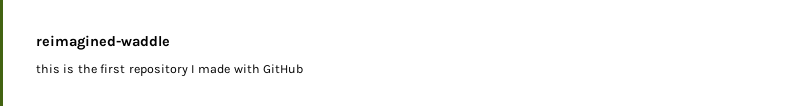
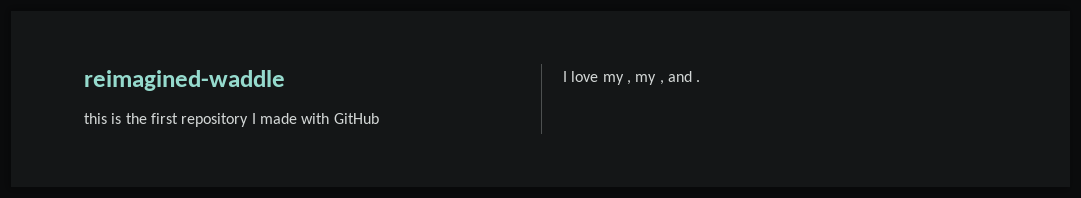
+ I love my , my , and .

